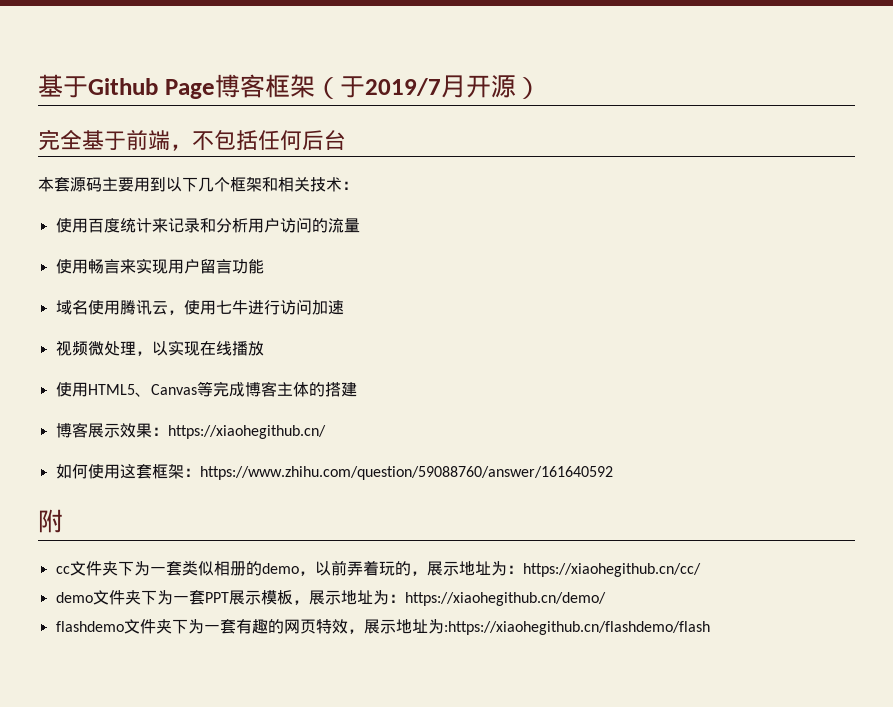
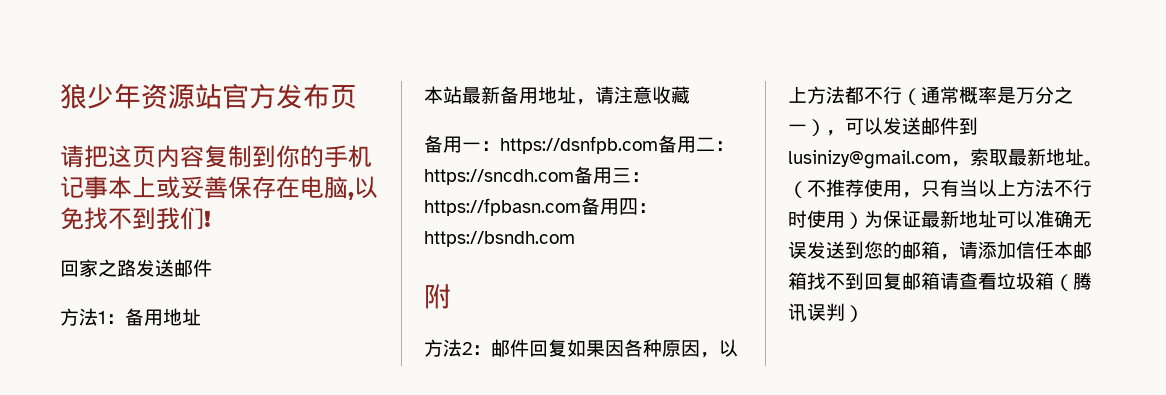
- 基于Github Page博客框架（于2019/7月开源）
- 完全基于前端，不包括任何后台
- 本套源码主要用到以下几个框架和相关技术：
- 使用百度统计来记录和分析用户访问的流量
- 使用畅言来实现用户留言功能
- 域名使用腾讯云，使用七牛进行访问加速
- 视频微处理，以实现在线播放
- 使用HTML5、Canvas等完成博客主体的搭建
- 博客展示效果：https://xiaohegithub.cn/
- 如何使用这套框架：https://www.zhihu.com/question/59088760/answer/161640592
+ 狼少年资源站官方发布页
+ 请把这页内容复制到你的手机记事本上或妥善保存在电脑,以免找不到我们!
+ 回家之路发送邮件
+ 方法1：备用地址
+ 本站最新备用地址，请注意收藏
+ 备用一：https://dsnfpb.com备用二：https://sncdh.com备用三：https://fpbasn.com备用四：https://bsndh.com
  附
- cc文件夹下为一套类似相册的demo，以前弄着玩的，展示地址为：https://xiaohegithub.cn/cc/
- demo文件夹下为一套PPT展示模板，展示地址为：https://xiaohegithub.cn/demo/
- flashdemo文件夹下为一套有趣的网页特效，展示地址为:https://xiaohegithub.cn/flashdemo/flash
+ 方法2：邮件回复如果因各种原因，以上方法都不行（通常概率是万分之一），可以发送邮件到lusinizy@gmail.com，索取最新地址。（不推荐使用，只有当以上方法不行时使用）为保证最新地址可以准确无误发送到您的邮箱，请添加信任本邮箱找不到回复邮箱请查看垃圾箱（腾讯误判）

